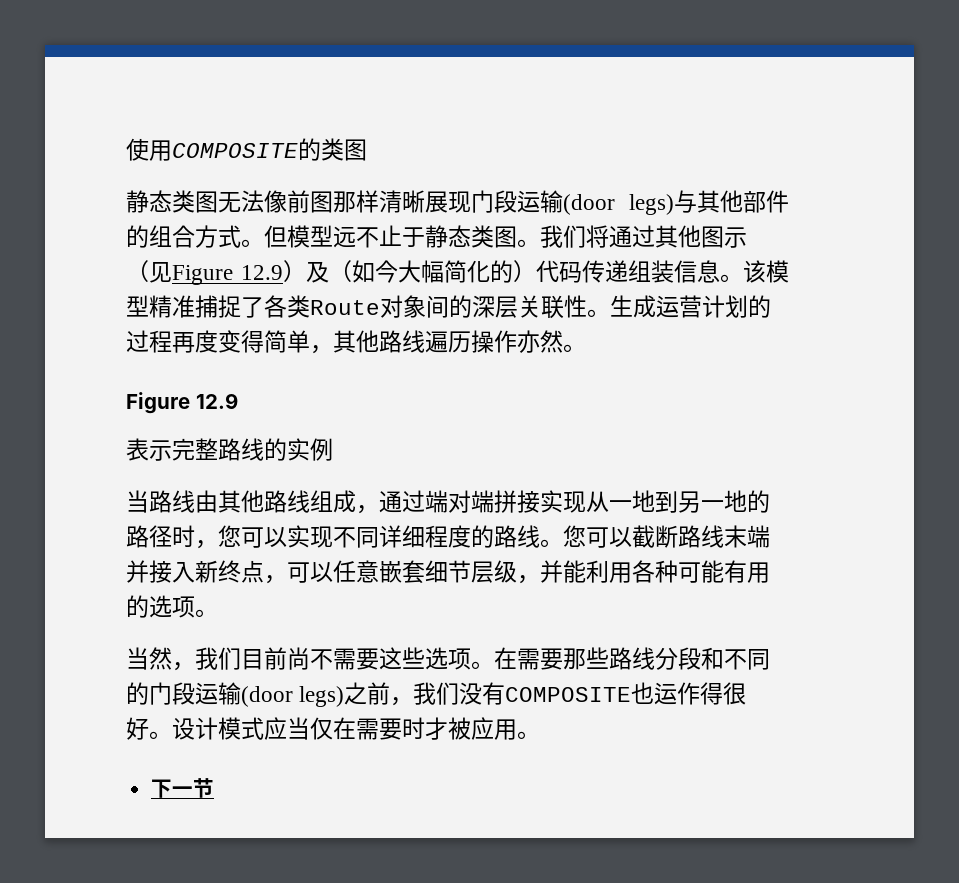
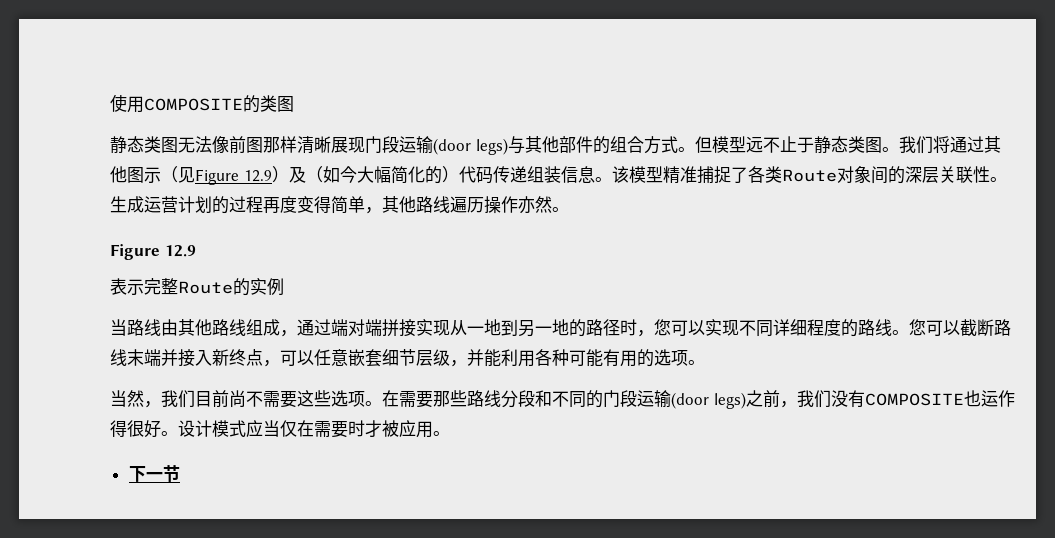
- 表示完整路线的实例
+ 表示完整Route的实例

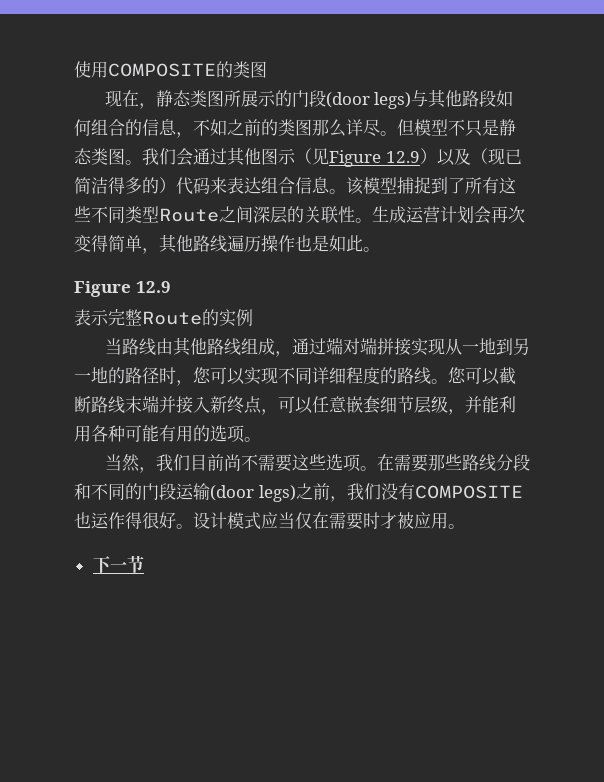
- 静态类图无法像前图那样清晰展现门段运输(door legs)与其他部件的组合方式。但模型远不止于静态类图。
+ 现在，静态类图所展示的门段(door legs)与其他路段如何组合的信息，不如之前的类图那么详尽。但模型不只是静态类图。
- 我们将通过其他图示（见Figure 12.9）及（如今大幅简化的）代码传递组装信息。该模型精准捕捉了各类Route对象间的深层关联性。
+ 我们会通过其他图示（见Figure 12.9）以及（现已简洁得多的）代码来表达组合信息。该模型捕捉到了所有这些不同类型Route之间深层的关联性。
- 生成运营计划的过程再度变得简单，其他路线遍历操作亦然。
+ 生成运营计划会再次变得简单，其他路线遍历操作也是如此。

